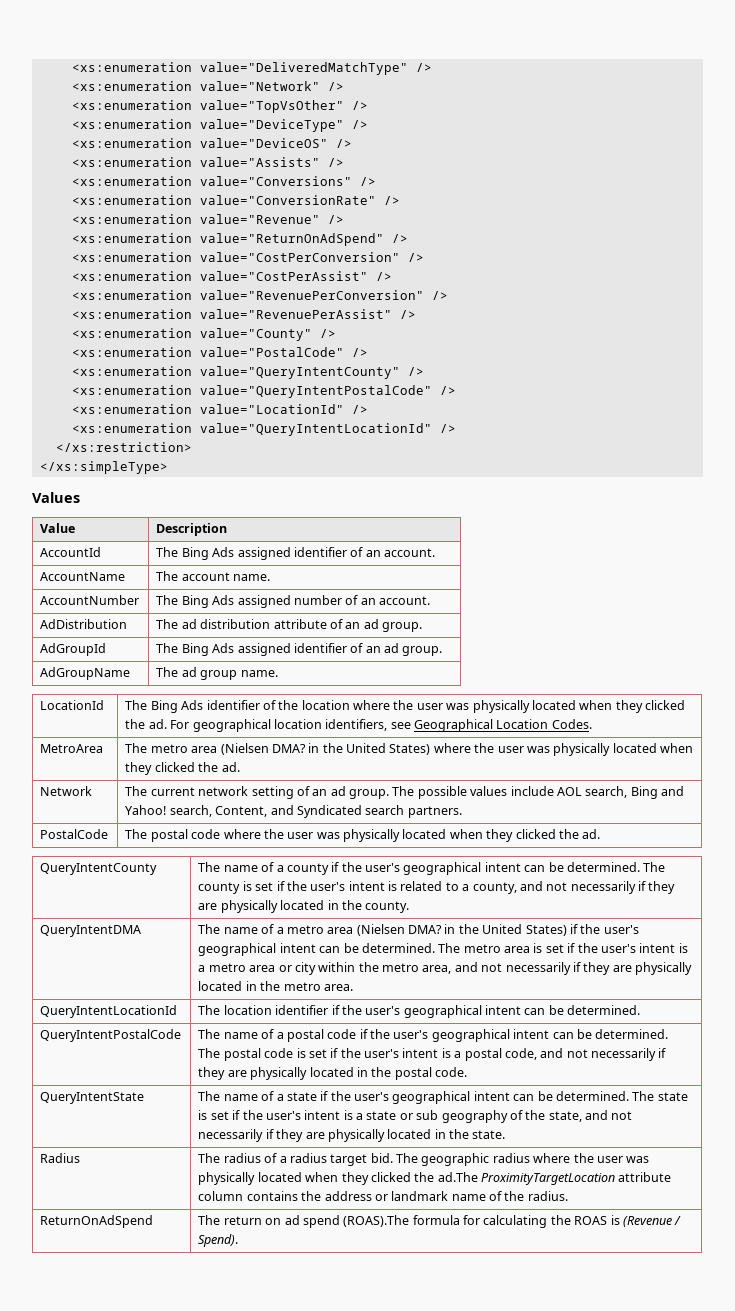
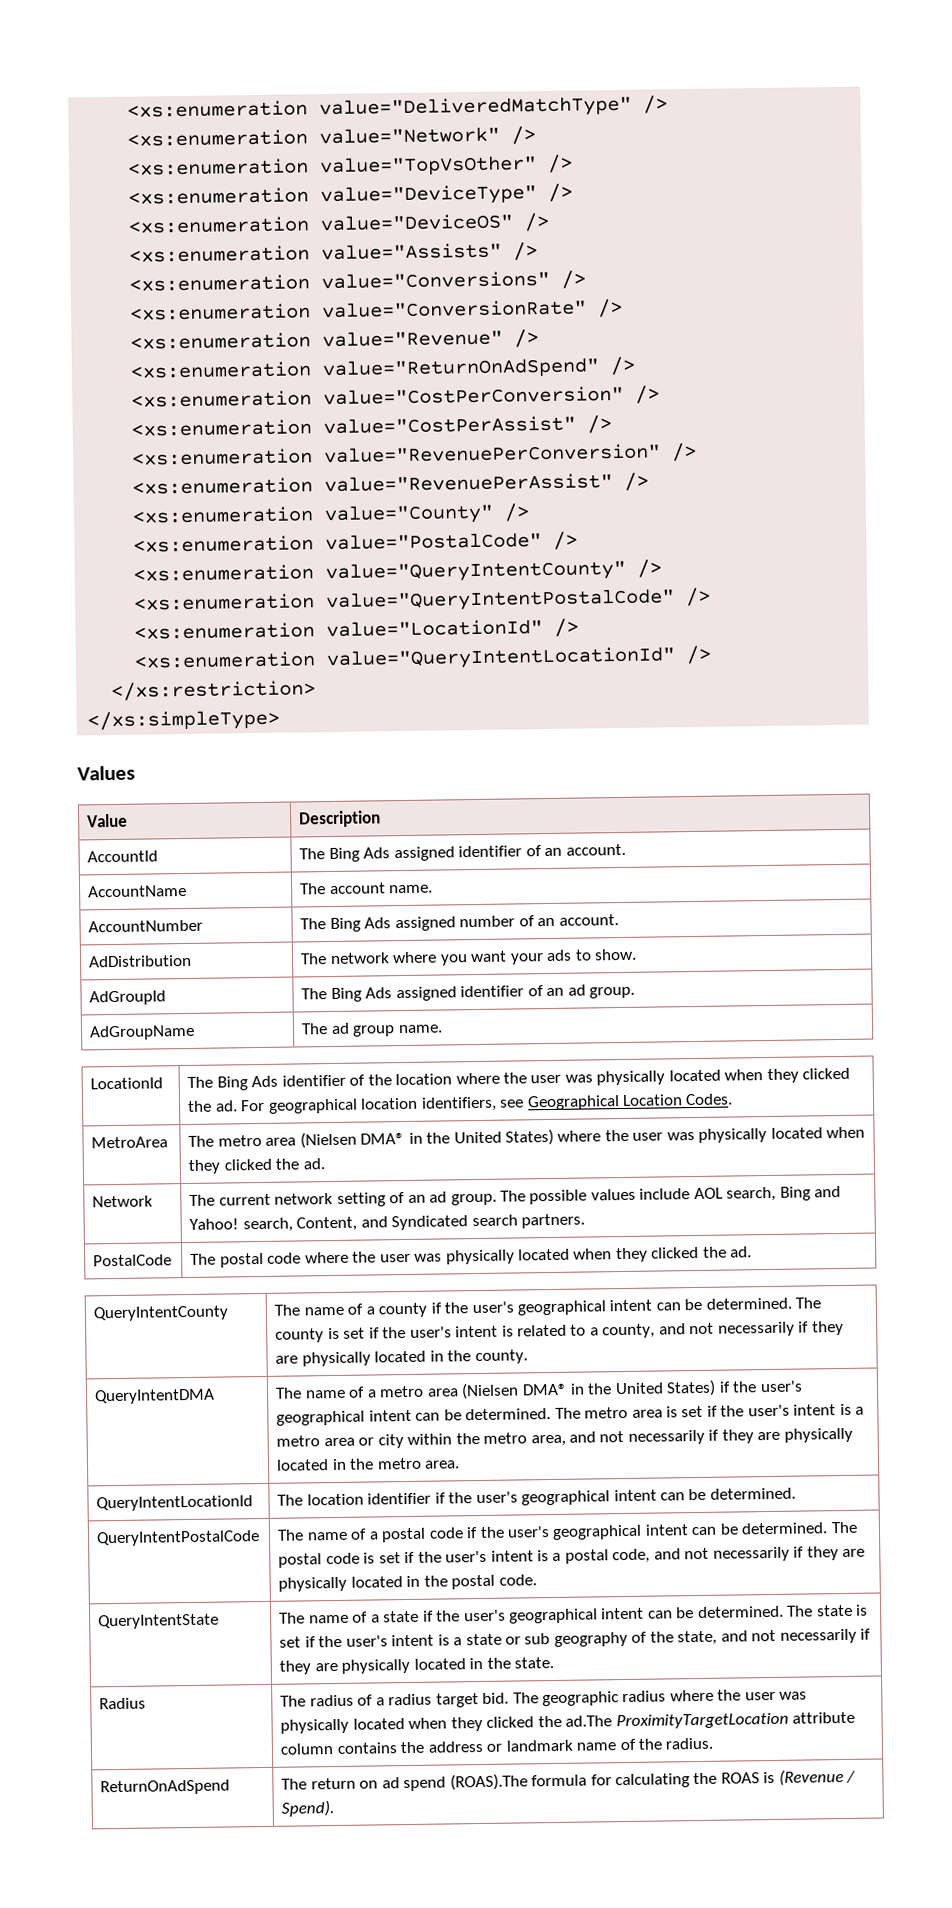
- AdDistribution | The ad distribution attribute of an ad group.
+ AdDistribution | The network where you want your ads to show.
- MetroArea | The metro area (Nielsen DMA? in the United States) where the user was physically located when they clicked the ad.
+ MetroArea | The metro area (Nielsen DMA® in the United States) where the user was physically located when they clicked the ad.
- The name of a metro area (Nielsen DMA? in the United States) if the user's geographical intent can be determined.
+ The name of a metro area (Nielsen DMA® in the United States) if the user's geographical intent can be determined.

